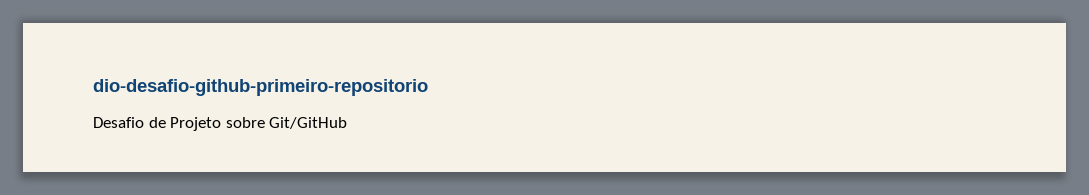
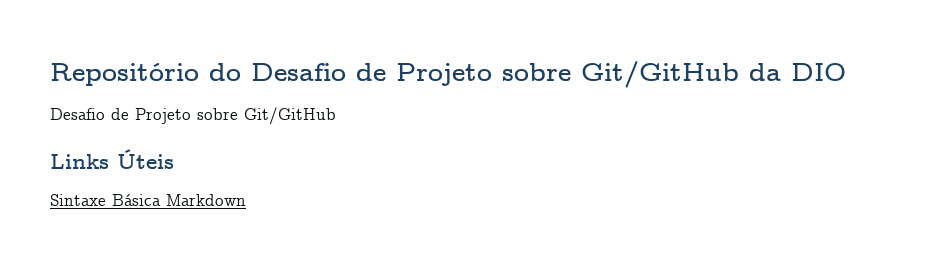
- dio-desafio-github-primeiro-repositorio
+ Repositório do Desafio de Projeto sobre Git/GitHub da DIO
  Desafio de Projeto sobre Git/GitHub
+ Links Úteis
+ Sintaxe Básica Markdown

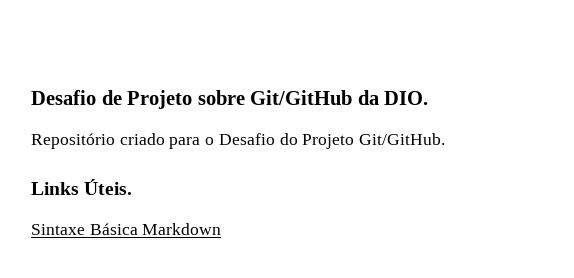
- Repositório do Desafio de Projeto sobre Git/GitHub da DIO
- Desafio de Projeto sobre Git/GitHub
+ Desafio de Projeto sobre Git/GitHub da DIO.
+ Repositório criado para o Desafio do Projeto Git/GitHub.
- Links Úteis
+ Links Úteis.

